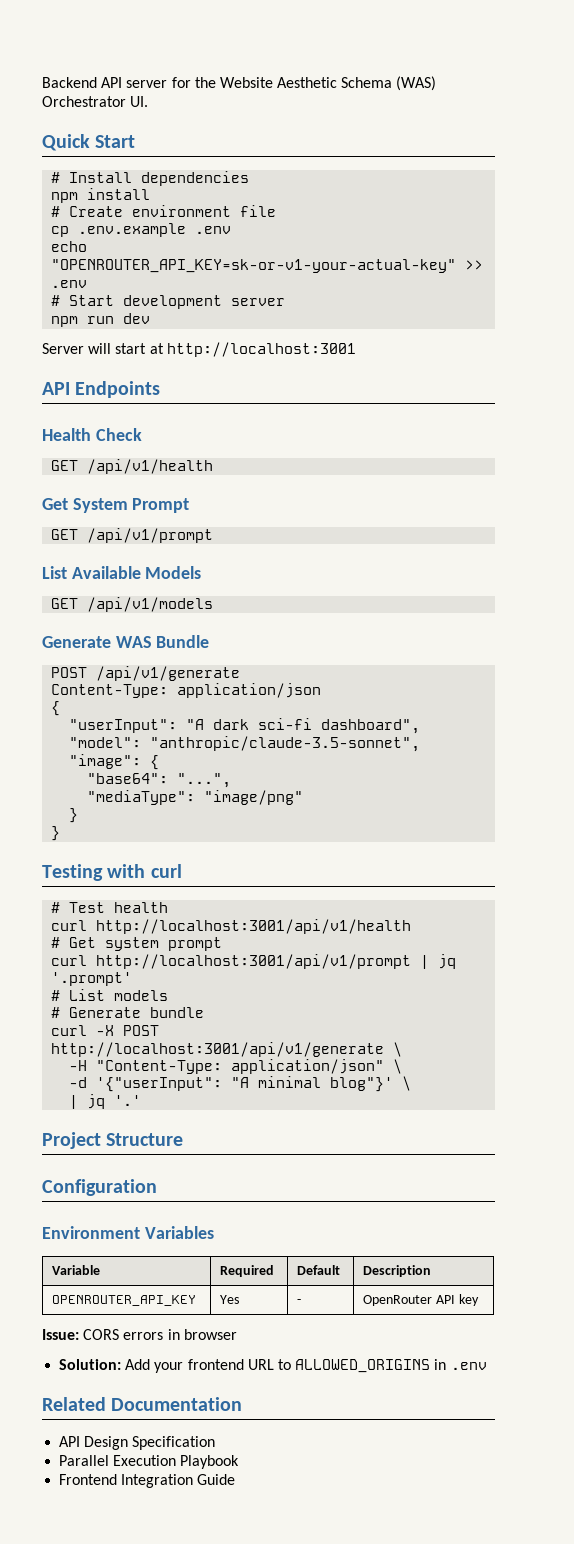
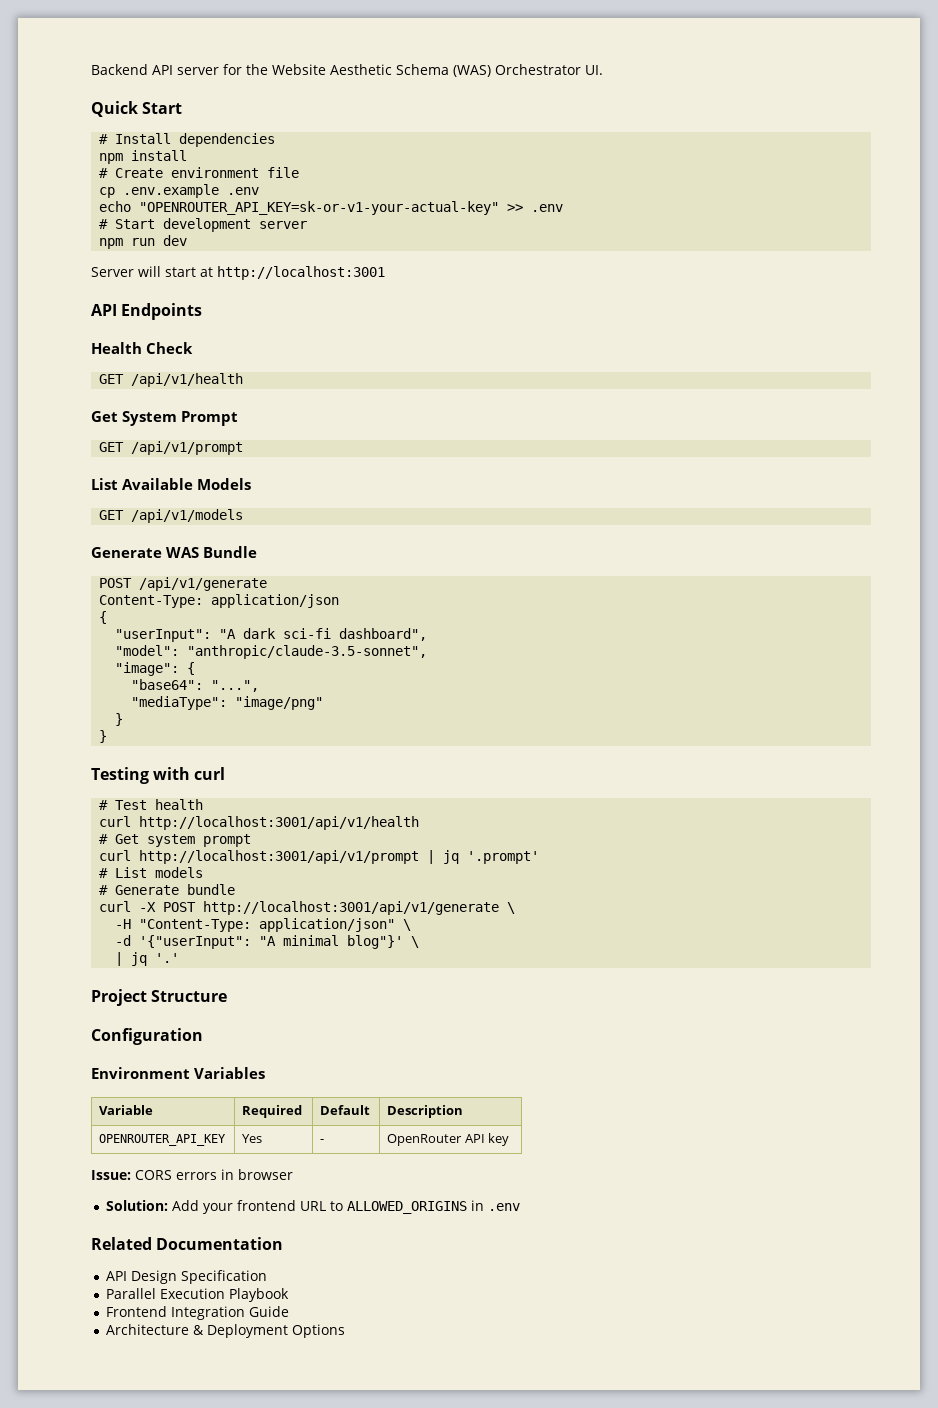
+ Architecture & Deployment Options

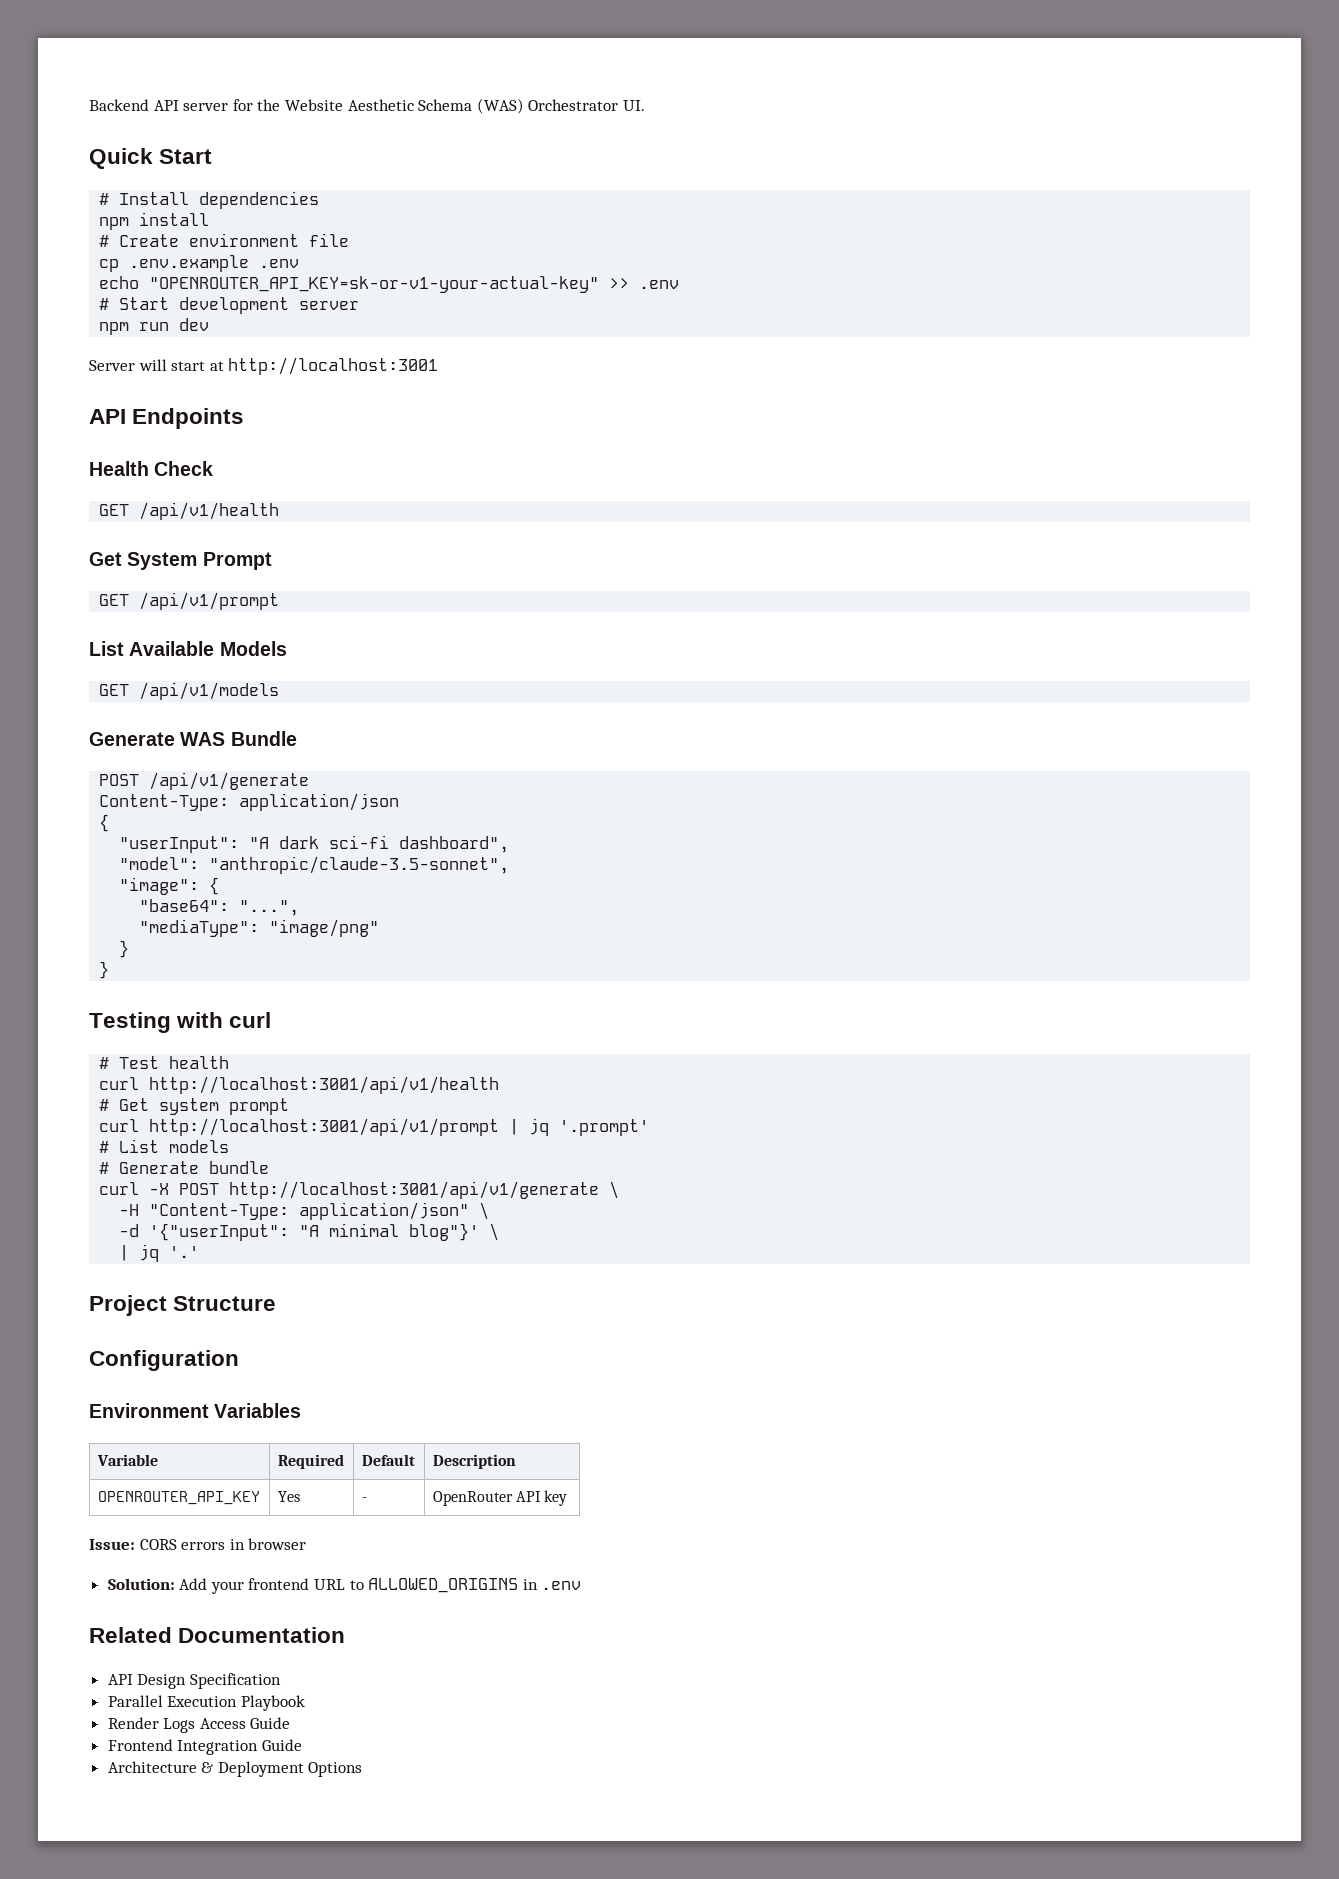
+ Render Logs Access Guide

